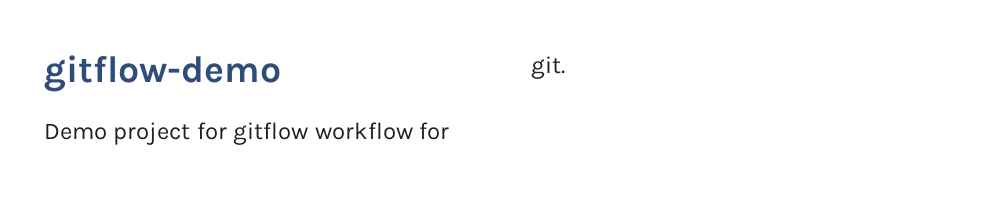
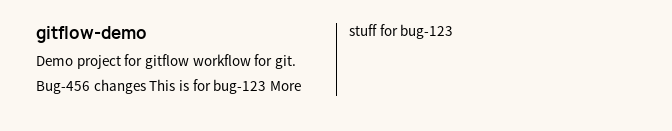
+ Bug-456 changes This is for bug-123 More stuff for bug-123

